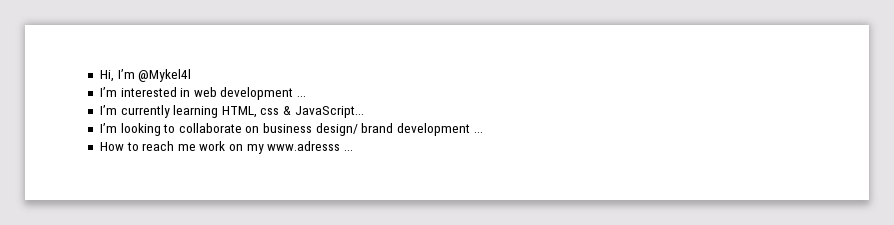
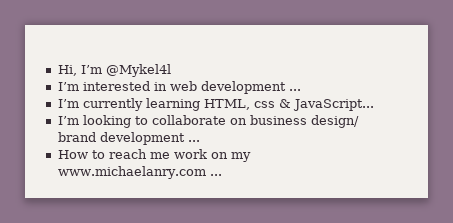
- How to reach me work on my www.adresss ...
+ How to reach me work on my www.michaelanry.com ...

